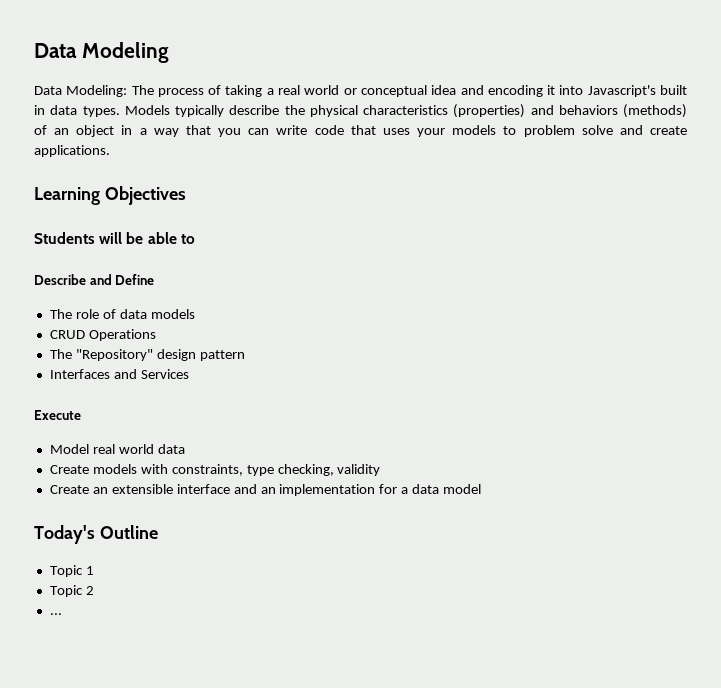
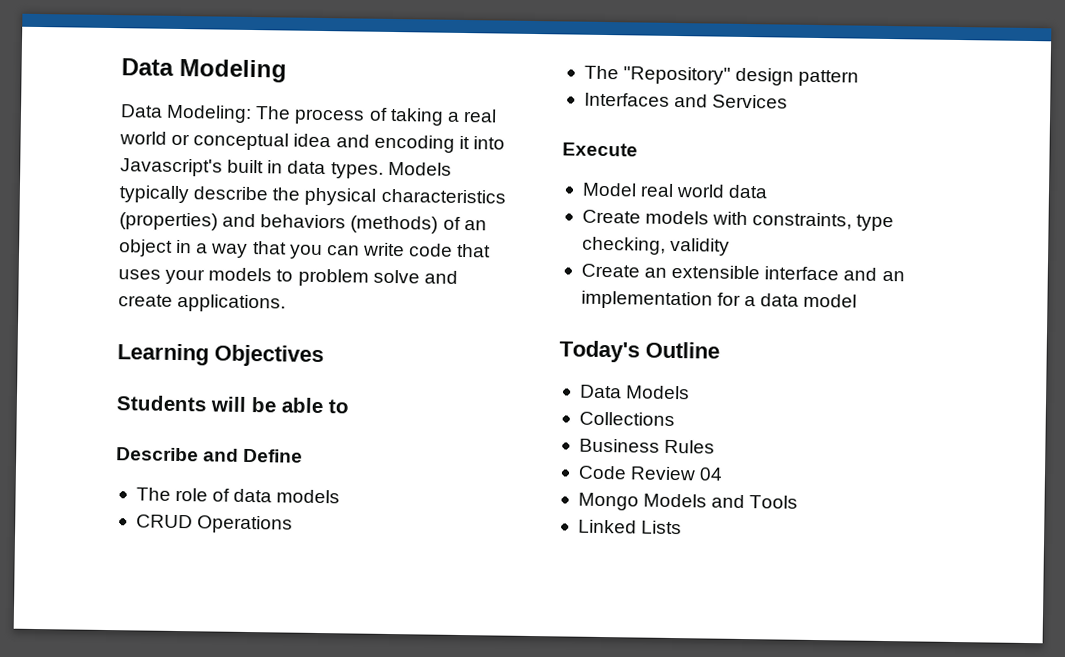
- Topic 1
- Topic 2
- ...
+ Data Models
+ Collections
+ Business Rules
+ Code Review 04
+ Mongo Models and Tools
+ Linked Lists

